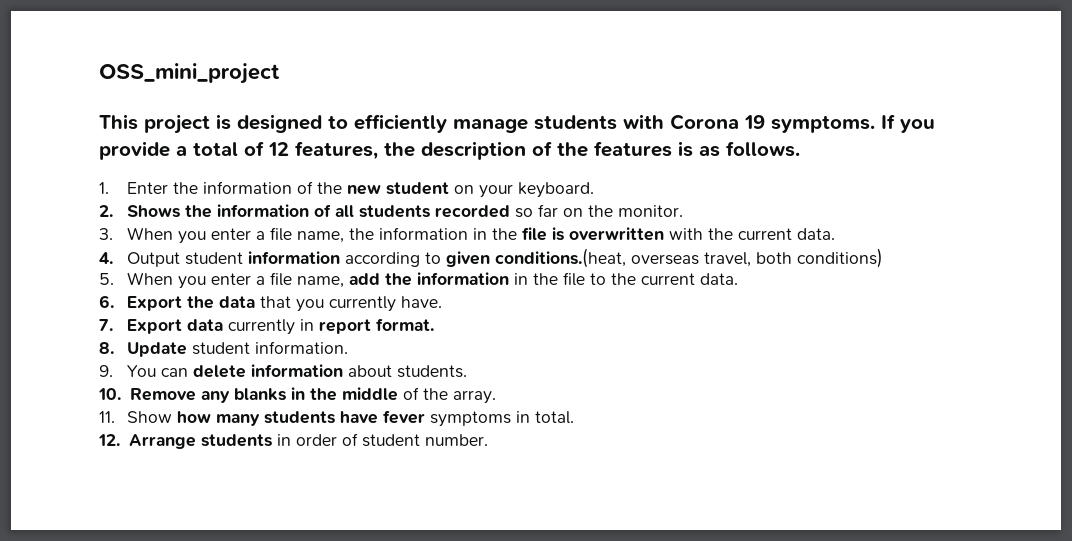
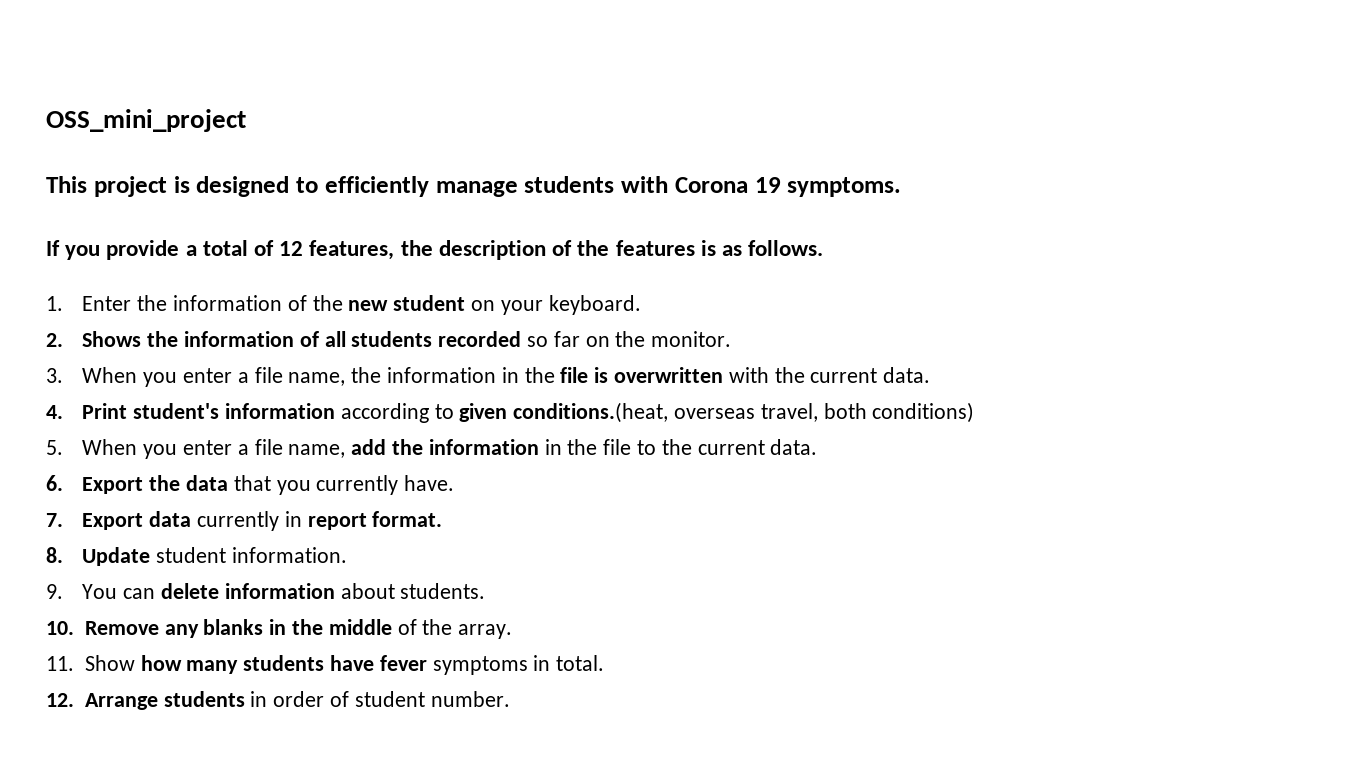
- This project is designed to efficiently manage students with Corona 19 symptoms. If you provide a total of 12 features, the description of the features is as follows.
+ This project is designed to efficiently manage students with Corona 19 symptoms.
+ If you provide a total of 12 features, the description of the features is as follows.
- 4. Output student information according to given conditions.(heat, overseas travel, both conditions)
+ 4. Print student's information according to given conditions.(heat, overseas travel, both conditions)

